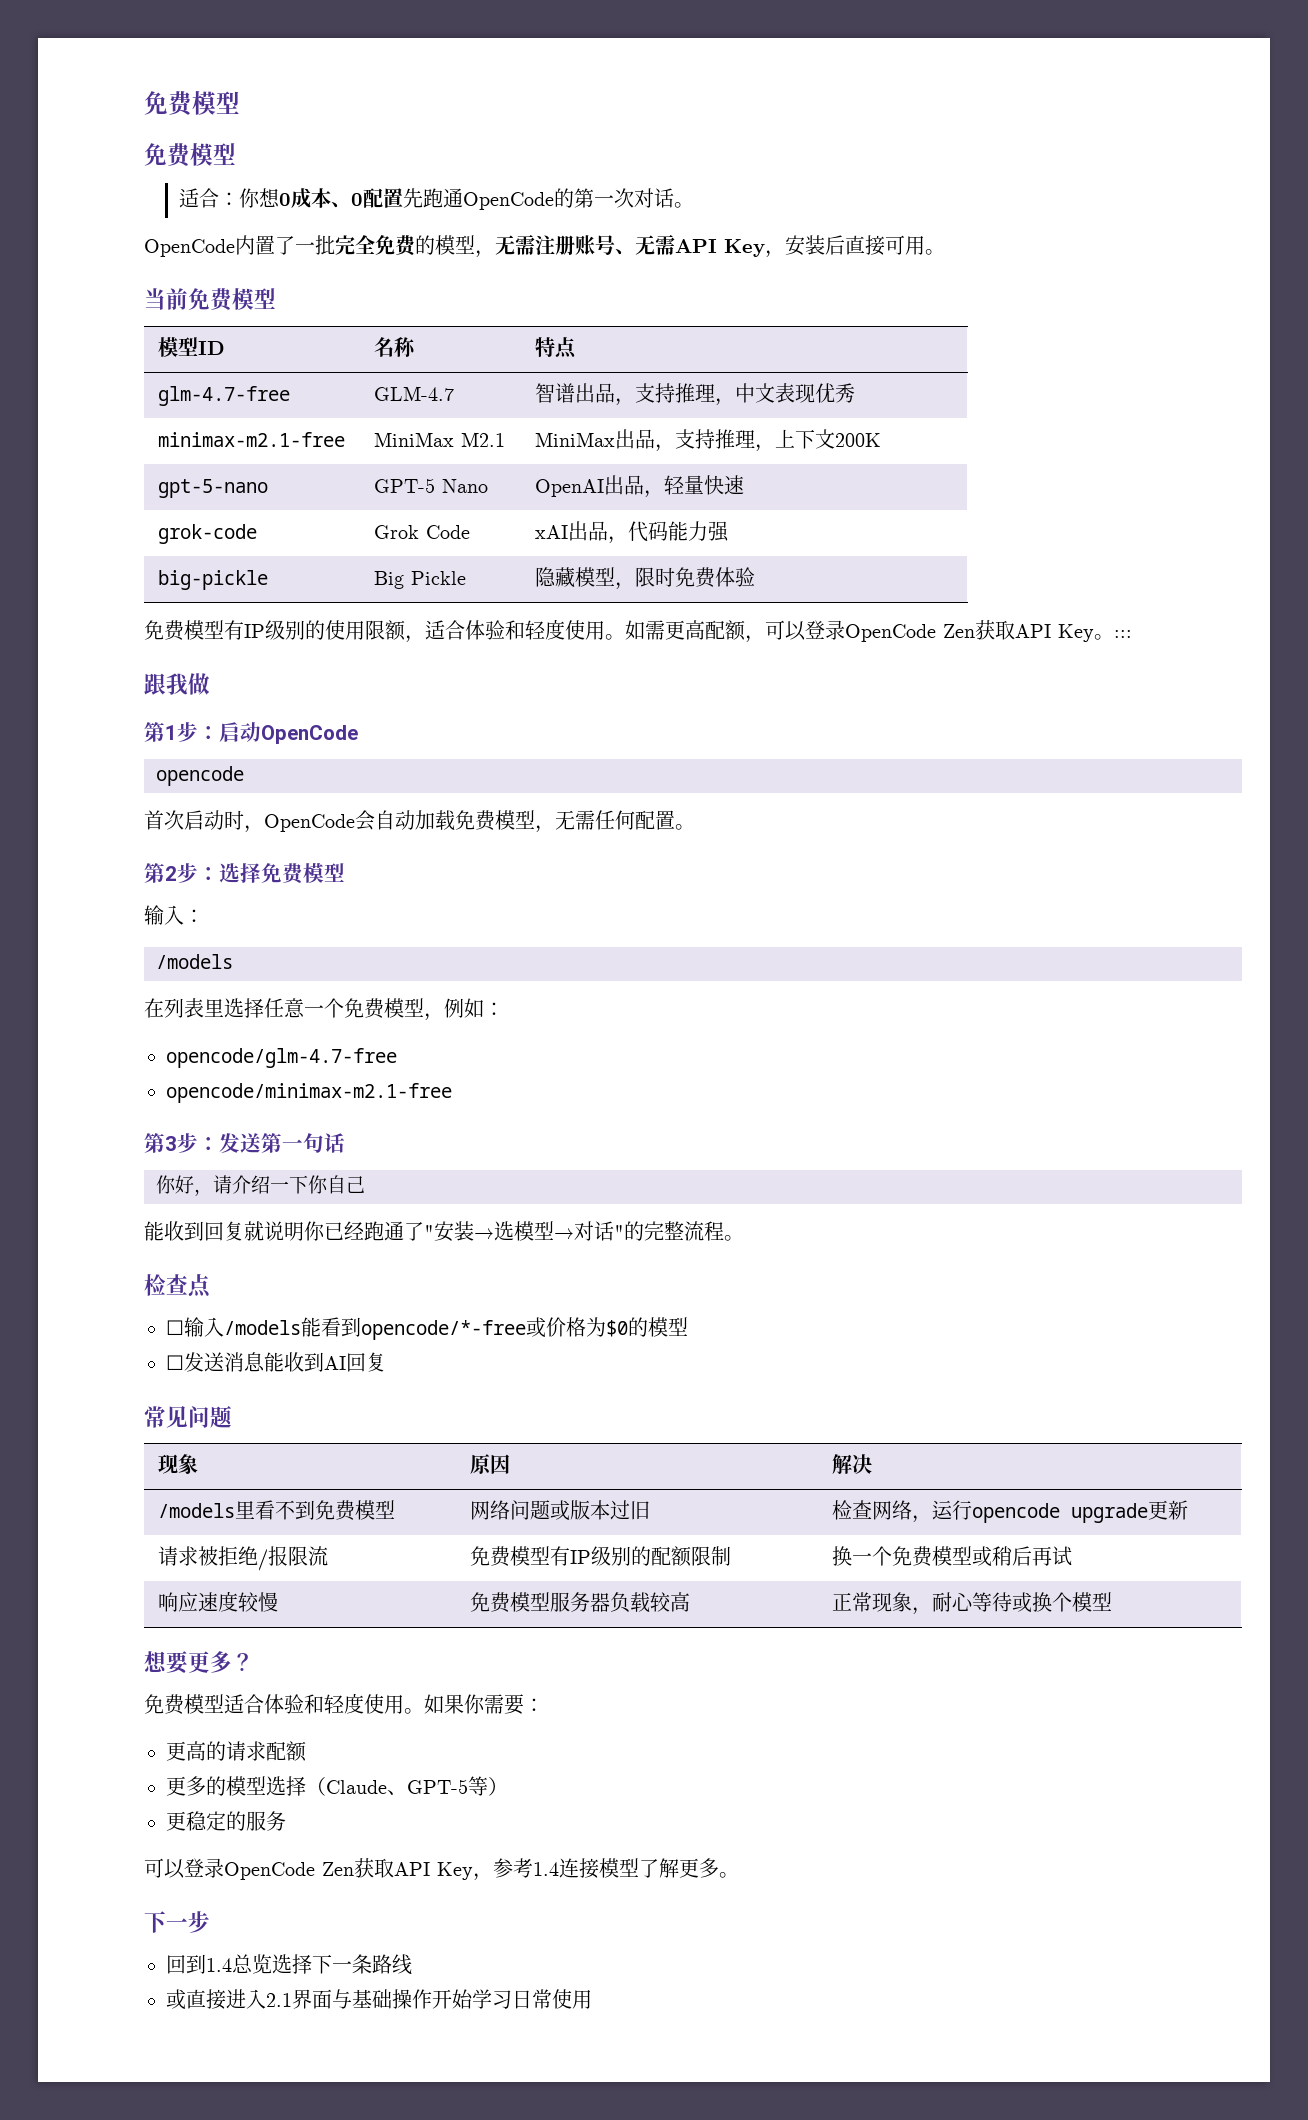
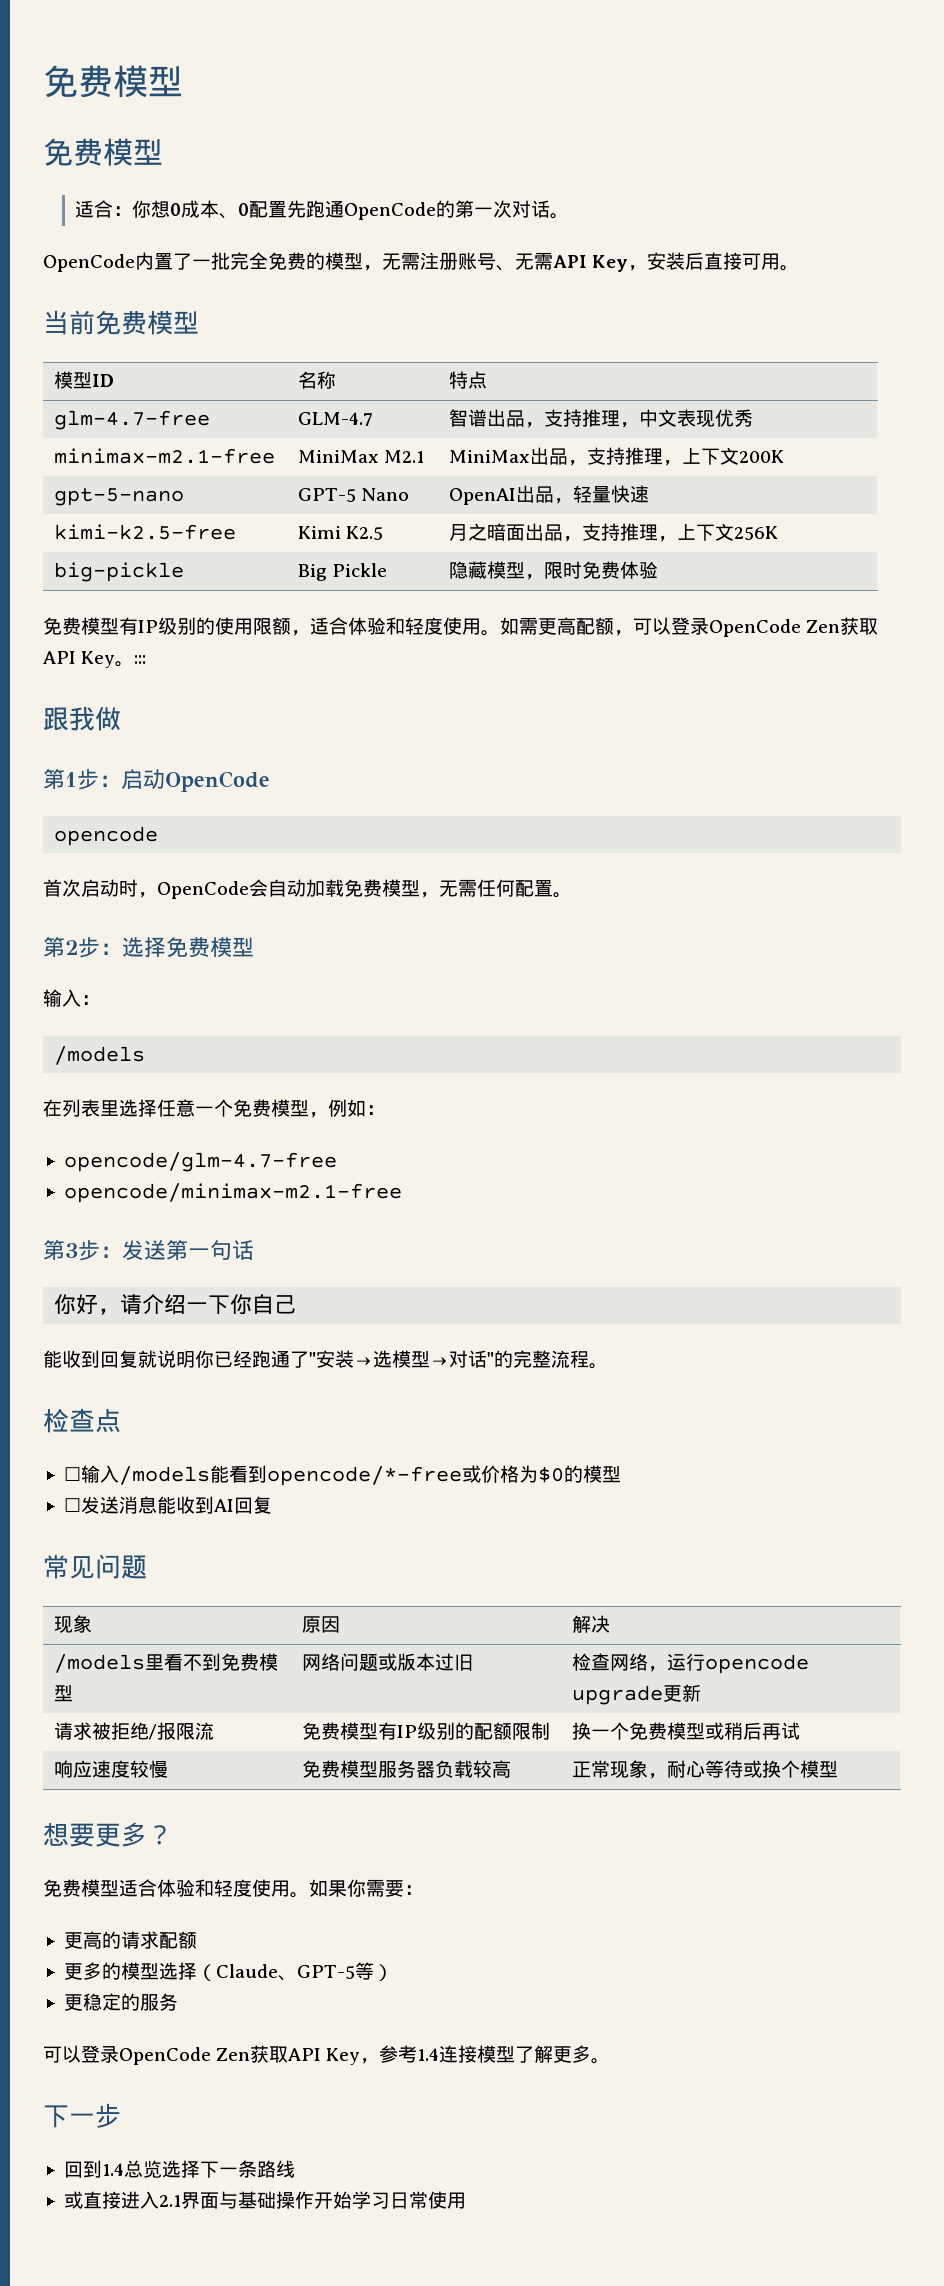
- grok-code | Grok Code | xAI出品，代码能力强
+ kimi-k2.5-free | Kimi K2.5 | 月之暗面出品，支持推理，上下文256K

